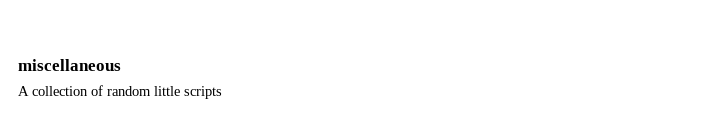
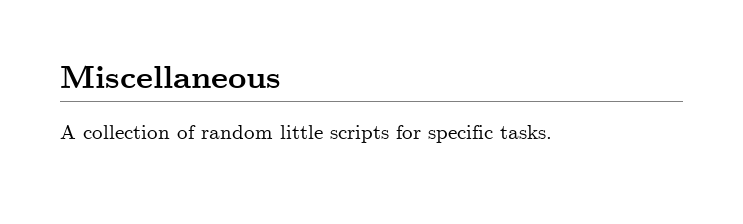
- miscellaneous
+ Miscellaneous
- A collection of random little scripts
+ A collection of random little scripts for specific tasks.

